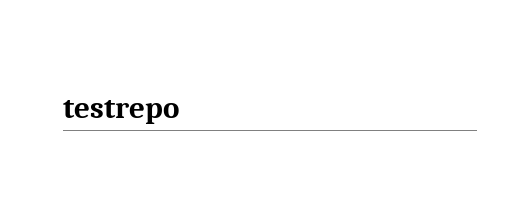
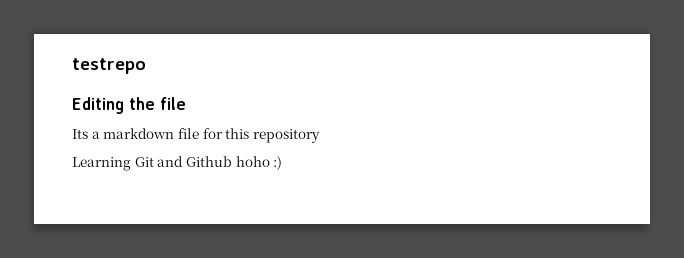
+ Editing the file
+ Its a markdown file for this repository
+ Learning Git and Github hoho :)

